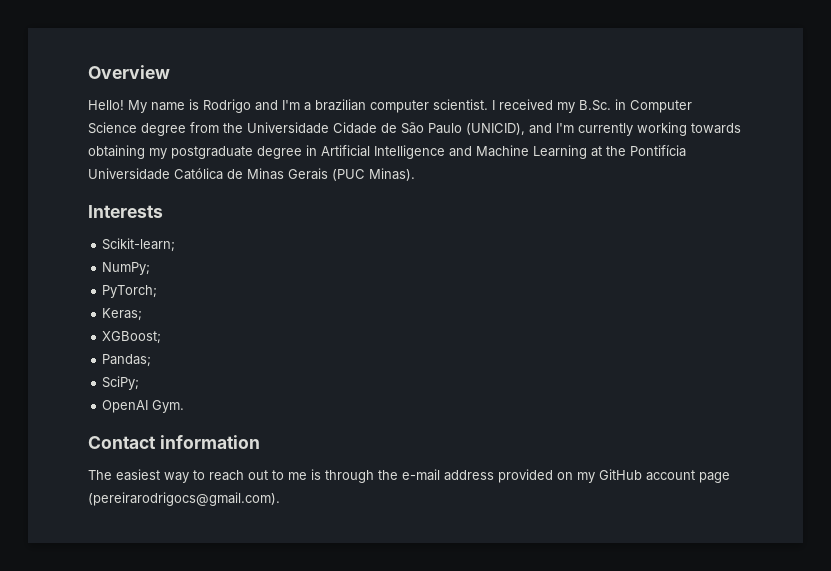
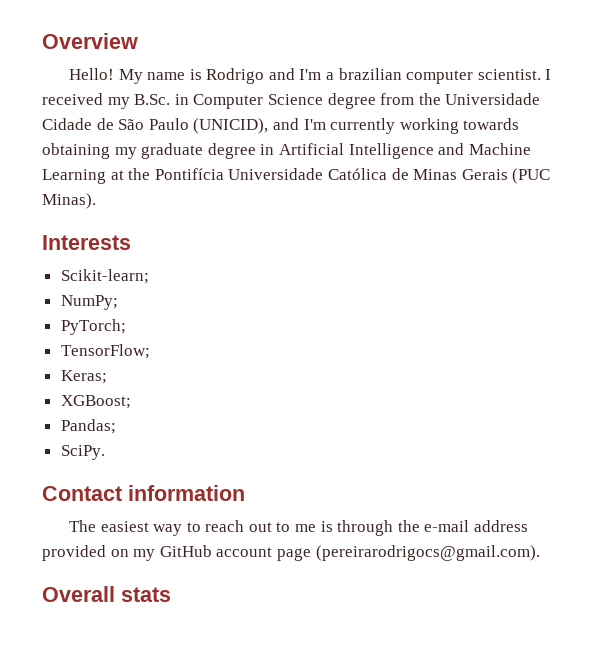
- I received my B.Sc. in Computer Science degree from the Universidade Cidade de São Paulo (UNICID), and I'm currently working towards obtaining my postgraduate degree in Artificial Intelligence and Machine Learning at the Pontifícia Universidade Católica de Minas Gerais (PUC Minas).
+ I received my B.Sc. in Computer Science degree from the Universidade Cidade de São Paulo (UNICID), and I'm currently working towards obtaining my graduate degree in Artificial Intelligence and Machine Learning at the Pontifícia Universidade Católica de Minas Gerais (PUC Minas).
+ TensorFlow;
- SciPy;
- OpenAI Gym.
+ SciPy.
+ Overall stats

